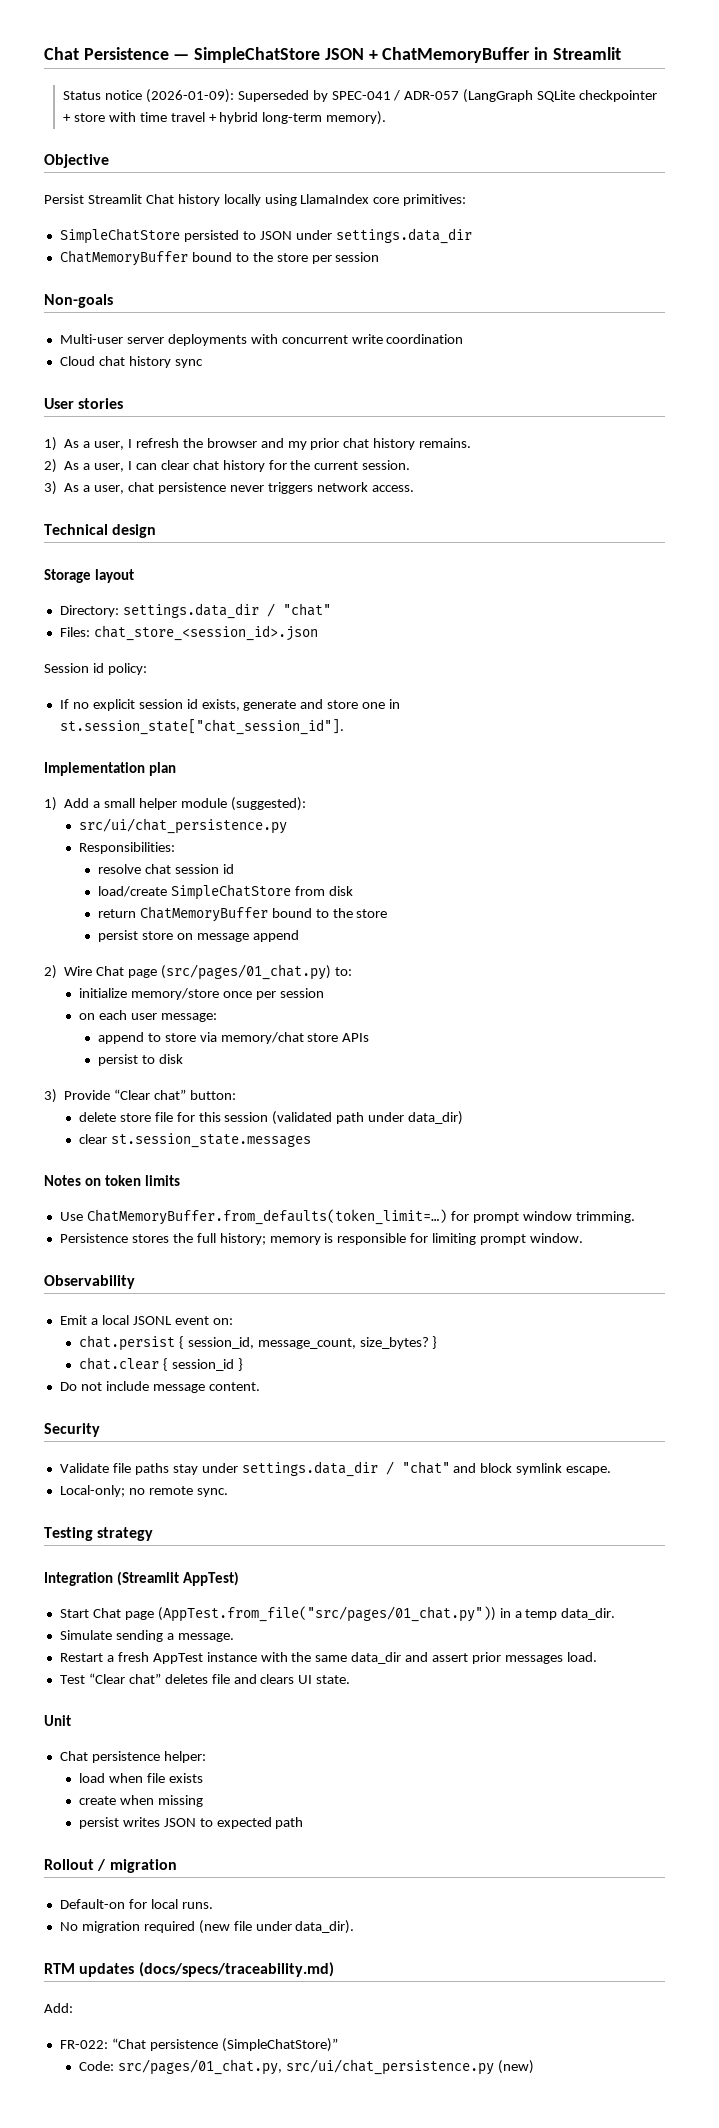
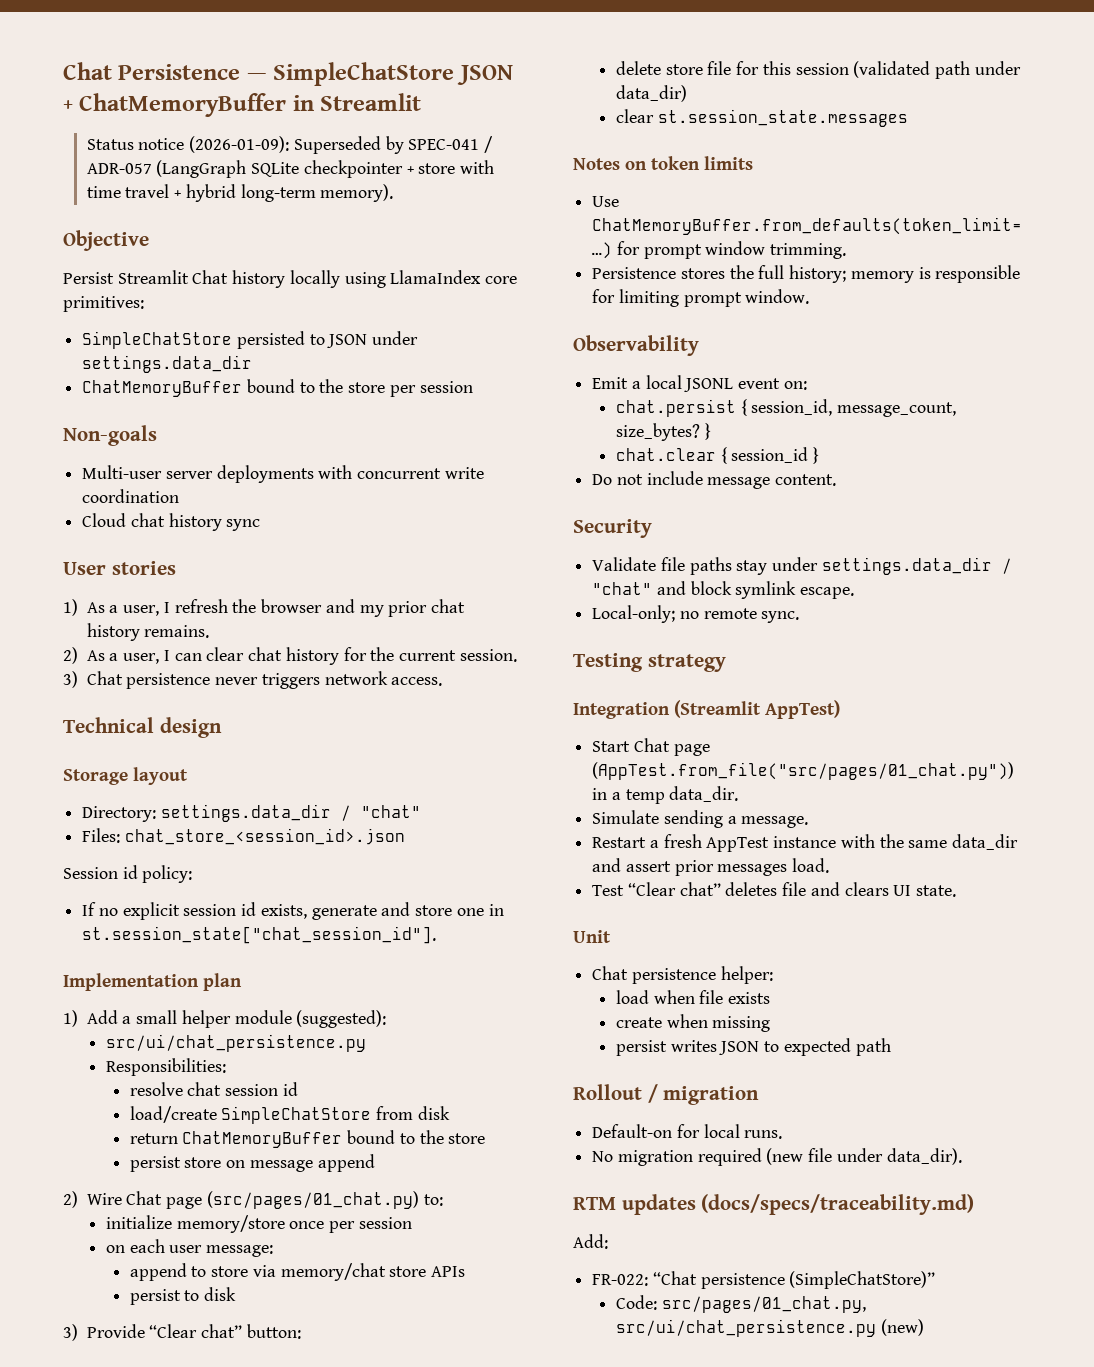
- 3) As a user, chat persistence never triggers network access.
+ 3) Chat persistence never triggers network access.

